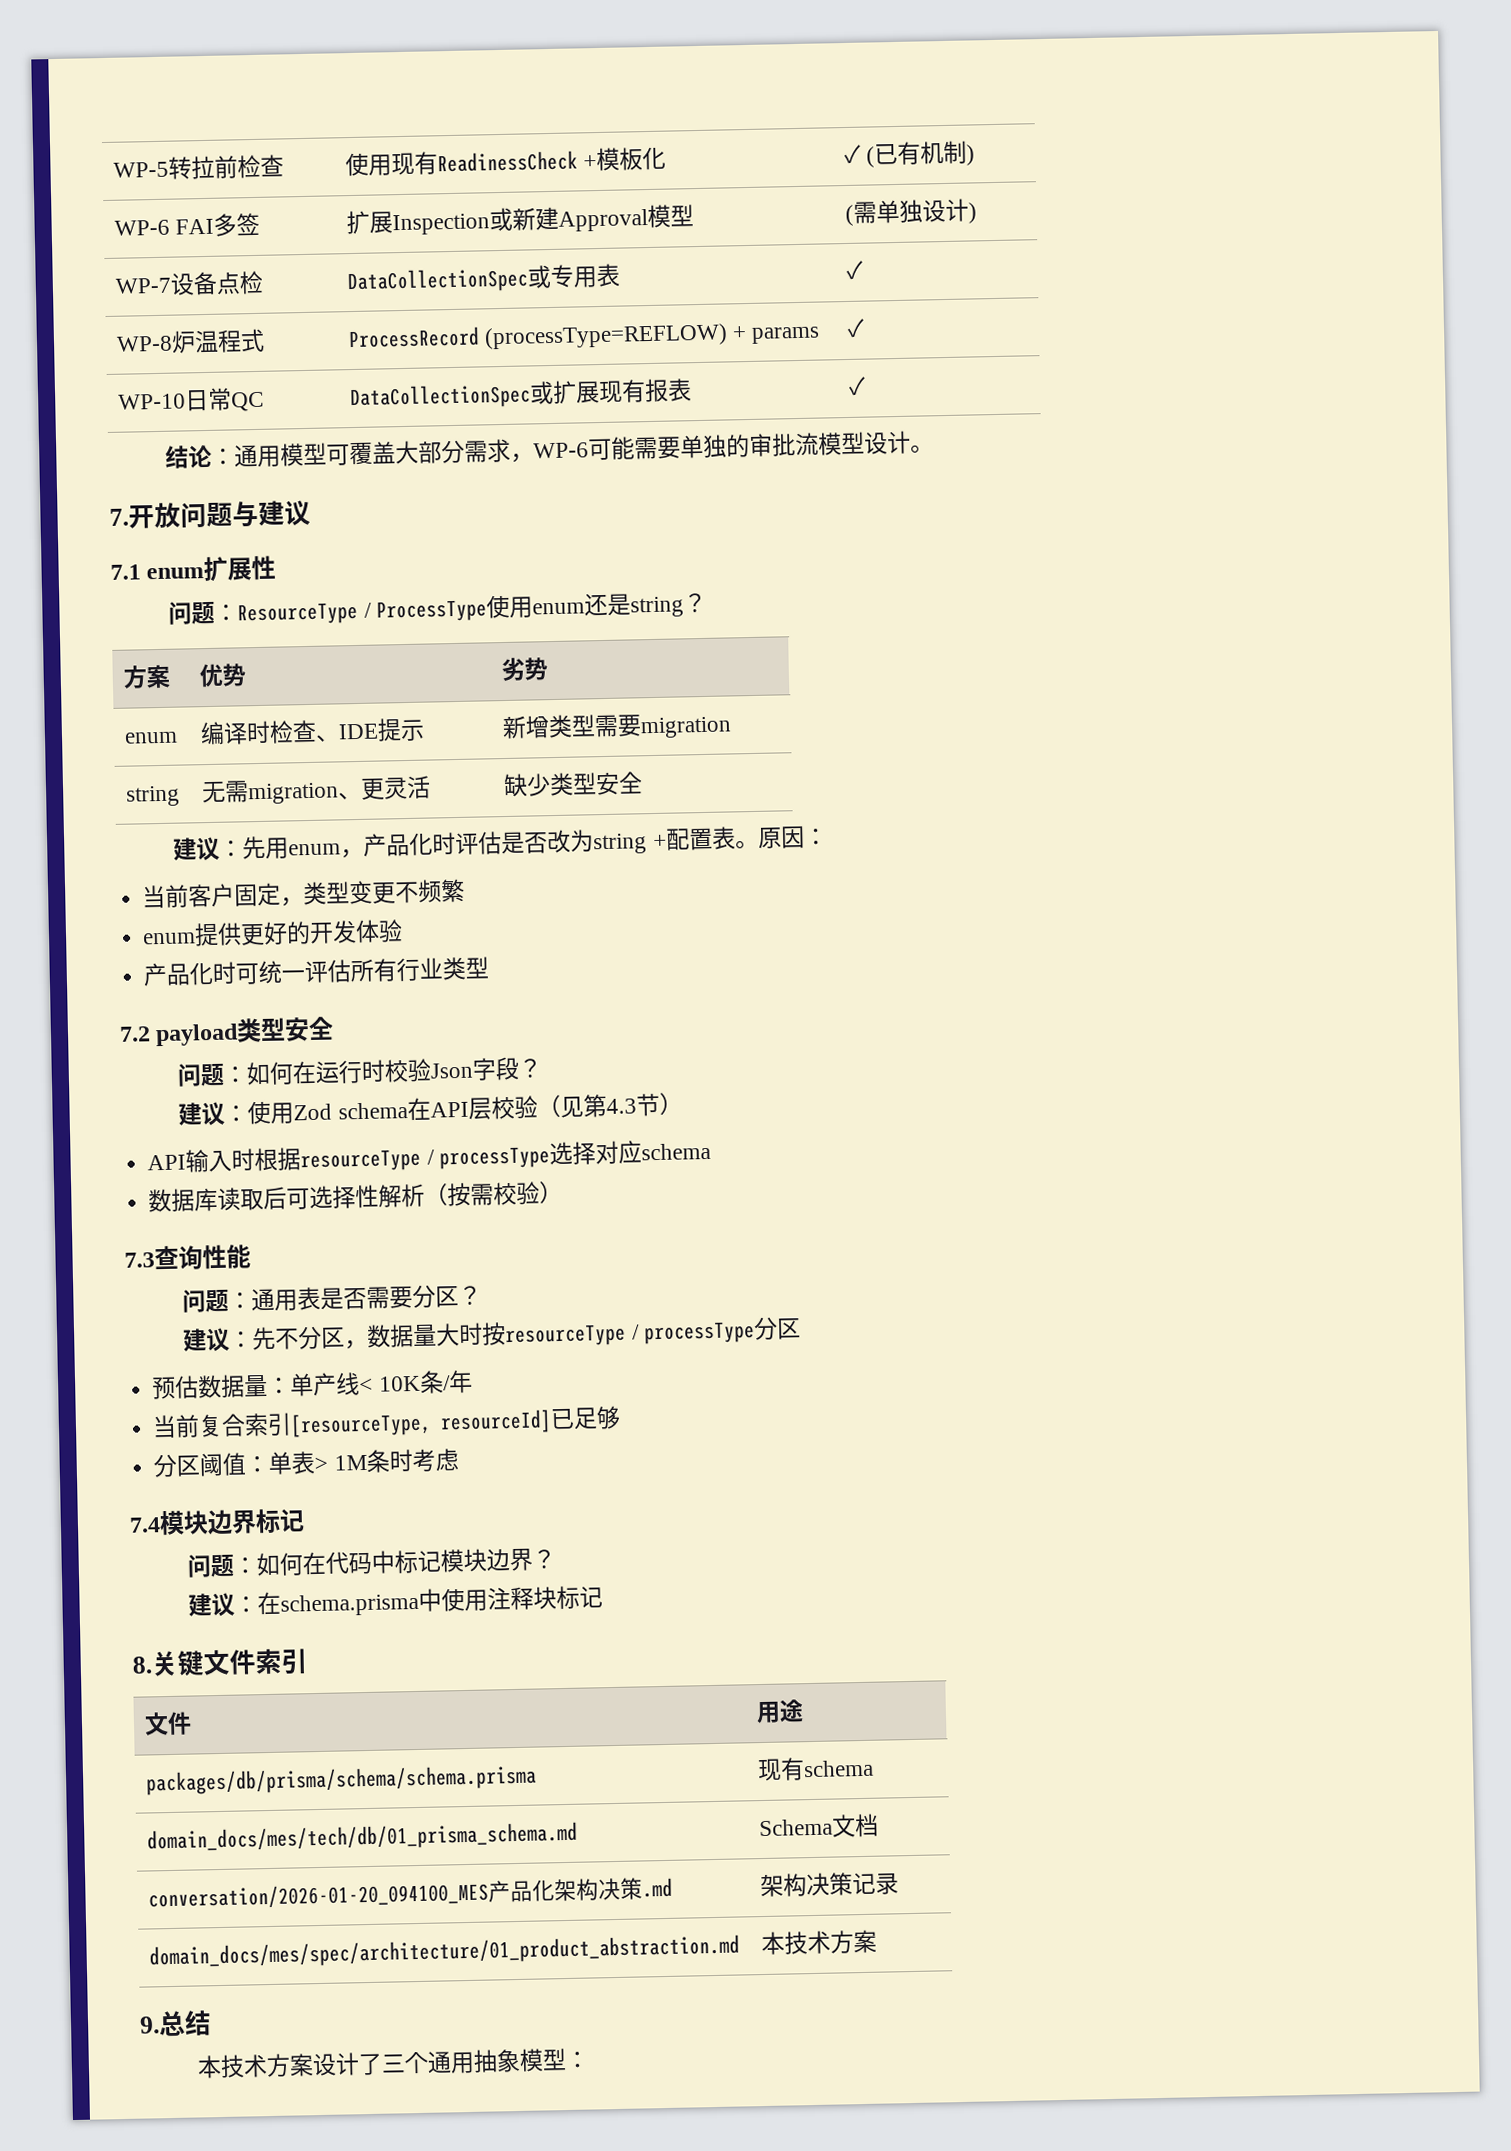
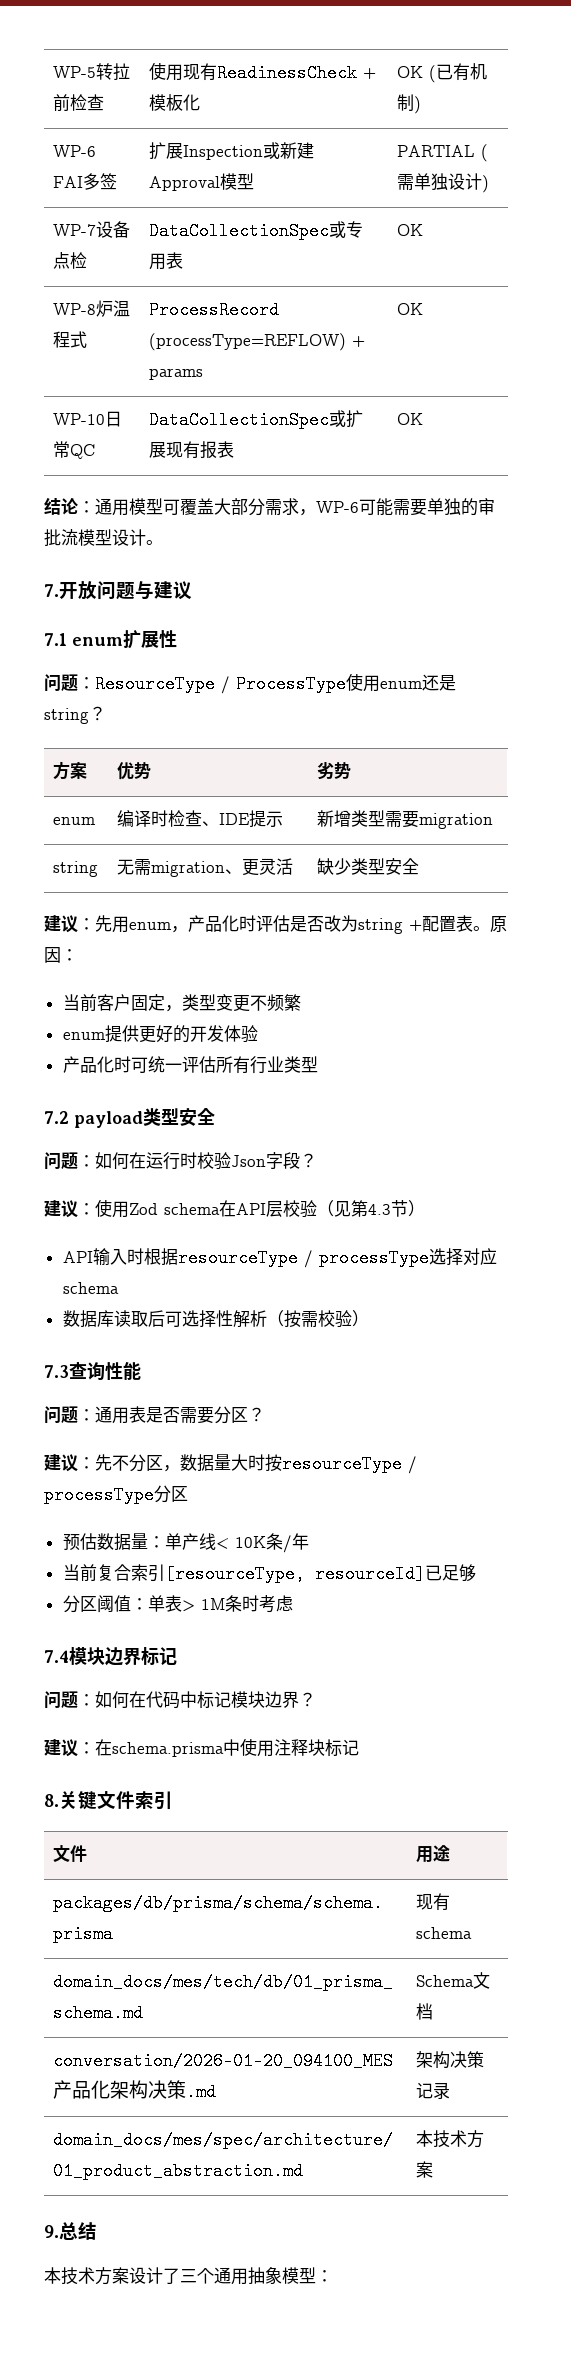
- WP-5转拉前检查 | 使用现有ReadinessCheck +模板化 | ✓ (已有机制)
+ WP-5转拉前检查 | 使用现有ReadinessCheck +模板化 | OK (已有机制)
- WP-6 FAI多签 | 扩展Inspection或新建Approval模型 | (需单独设计)
+ WP-6 FAI多签 | 扩展Inspection或新建Approval模型 | PARTIAL (需单独设计)
- WP-7设备点检 | DataCollectionSpec或专用表 | ✓
+ WP-7设备点检 | DataCollectionSpec或专用表 | OK
- WP-8炉温程式 | ProcessRecord (processType=REFLOW) + params | ✓
+ WP-8炉温程式 | ProcessRecord (processType=REFLOW) + params | OK
- WP-10日常QC | DataCollectionSpec或扩展现有报表 | ✓
+ WP-10日常QC | DataCollectionSpec或扩展现有报表 | OK

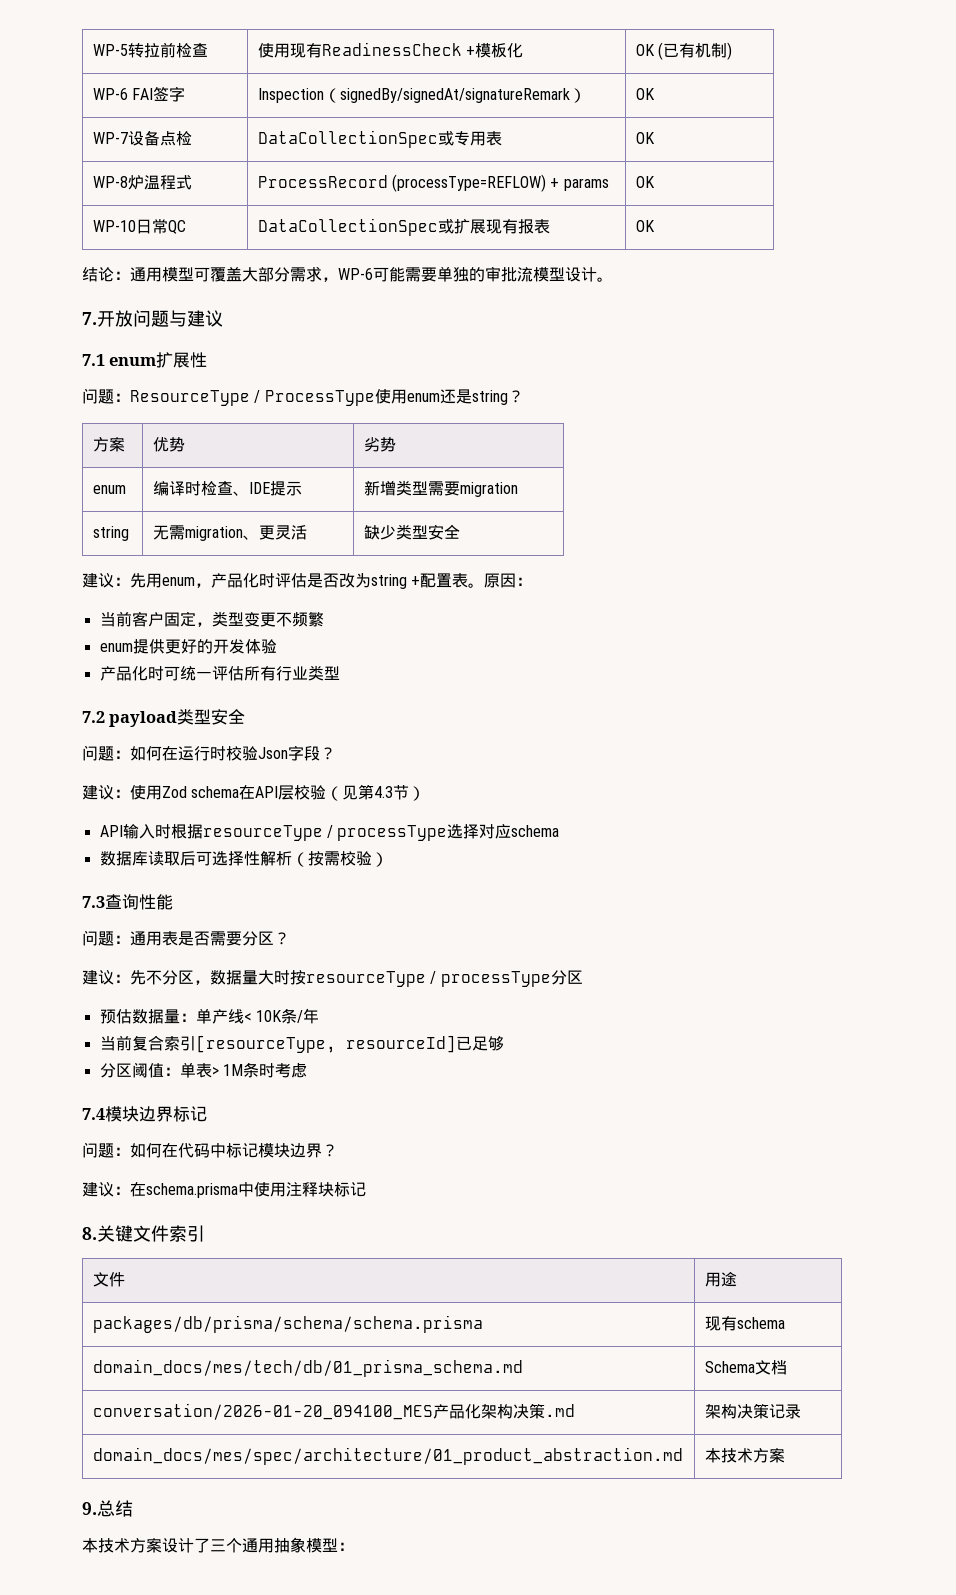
- WP-6 FAI多签 | 扩展Inspection或新建Approval模型 | PARTIAL (需单独设计)
+ WP-6 FAI签字 | Inspection（signedBy/signedAt/signatureRemark） | OK

